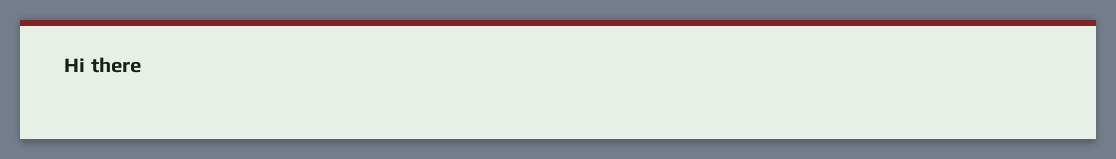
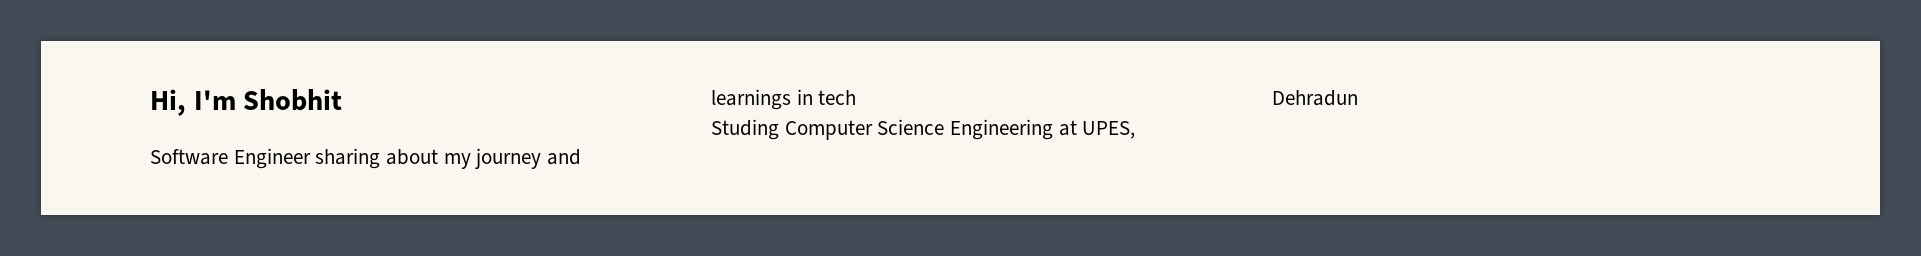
- Hi there
+ Hi, I'm Shobhit
+ Software Engineer sharing about my journey and learnings in tech
+ Studing Computer Science Engineering at UPES, Dehradun

